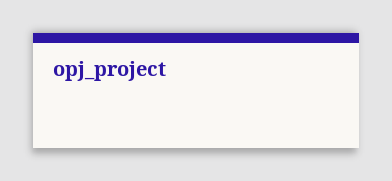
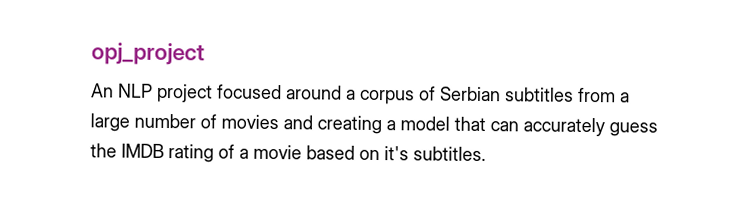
+ An NLP project focused around a corpus of Serbian subtitles from a large number of movies and creating a model that can accurately guess the IMDB rating of a movie based on it's subtitles.

